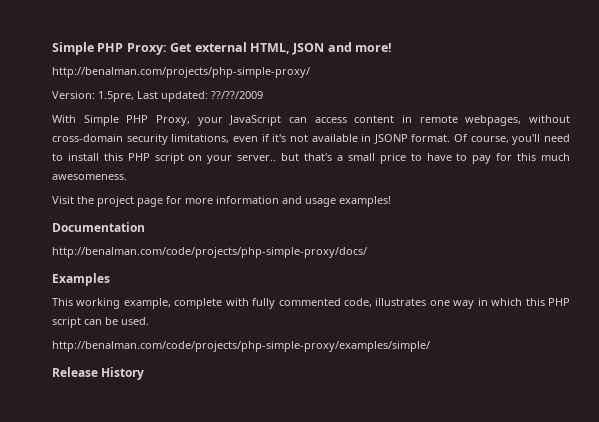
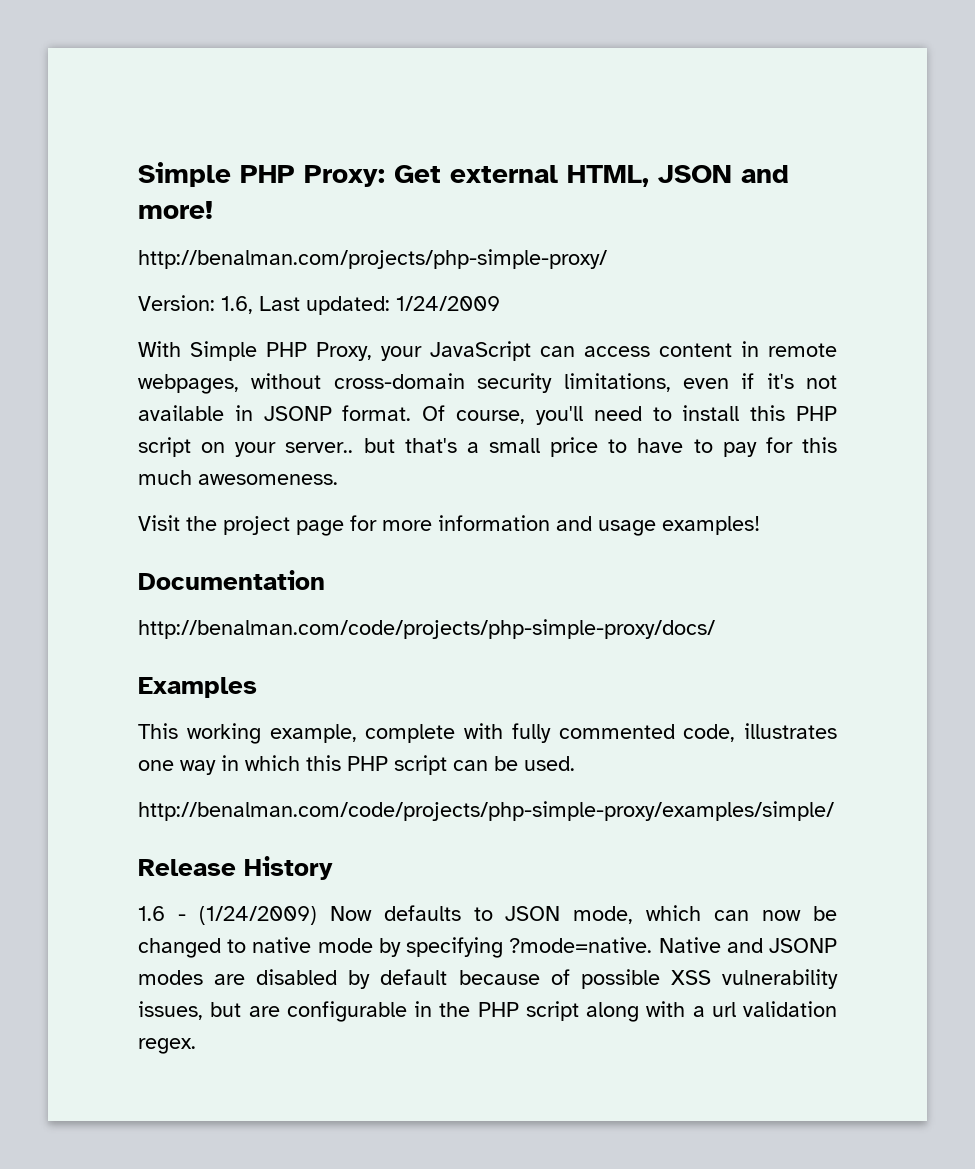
- Version: 1.5pre, Last updated: ??/??/2009
+ Version: 1.6, Last updated: 1/24/2009
+ 1.6 - (1/24/2009) Now defaults to JSON mode, which can now be changed to native mode by specifying ?mode=native. Native and JSONP modes are disabled by default because of possible XSS vulnerability issues, but are configurable in the PHP script along with a url validation regex.

